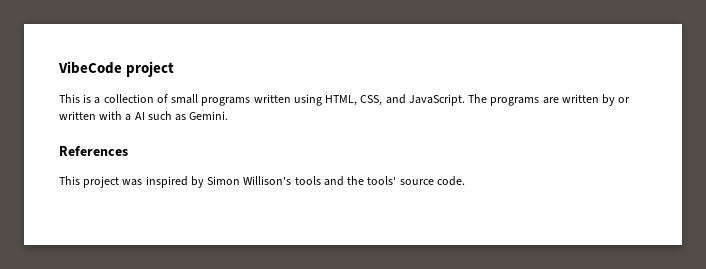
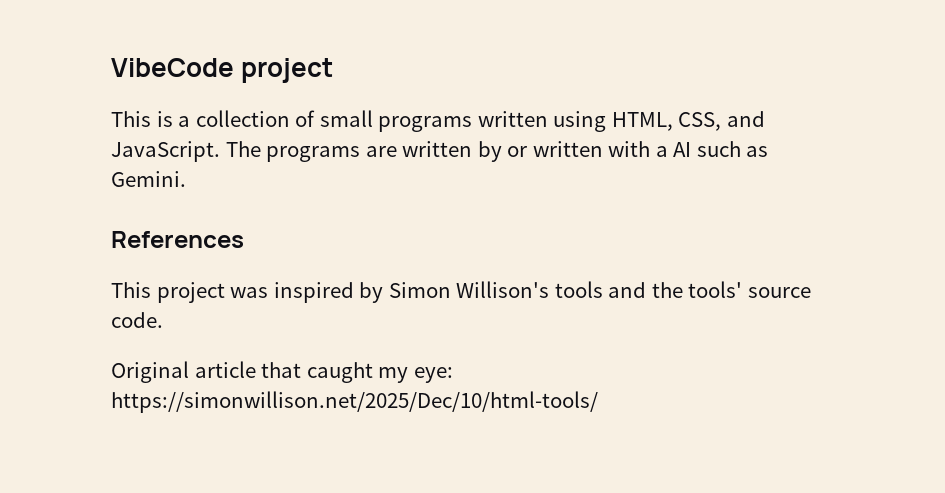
+ Original article that caught my eye: https://simonwillison.net/2025/Dec/10/html-tools/

